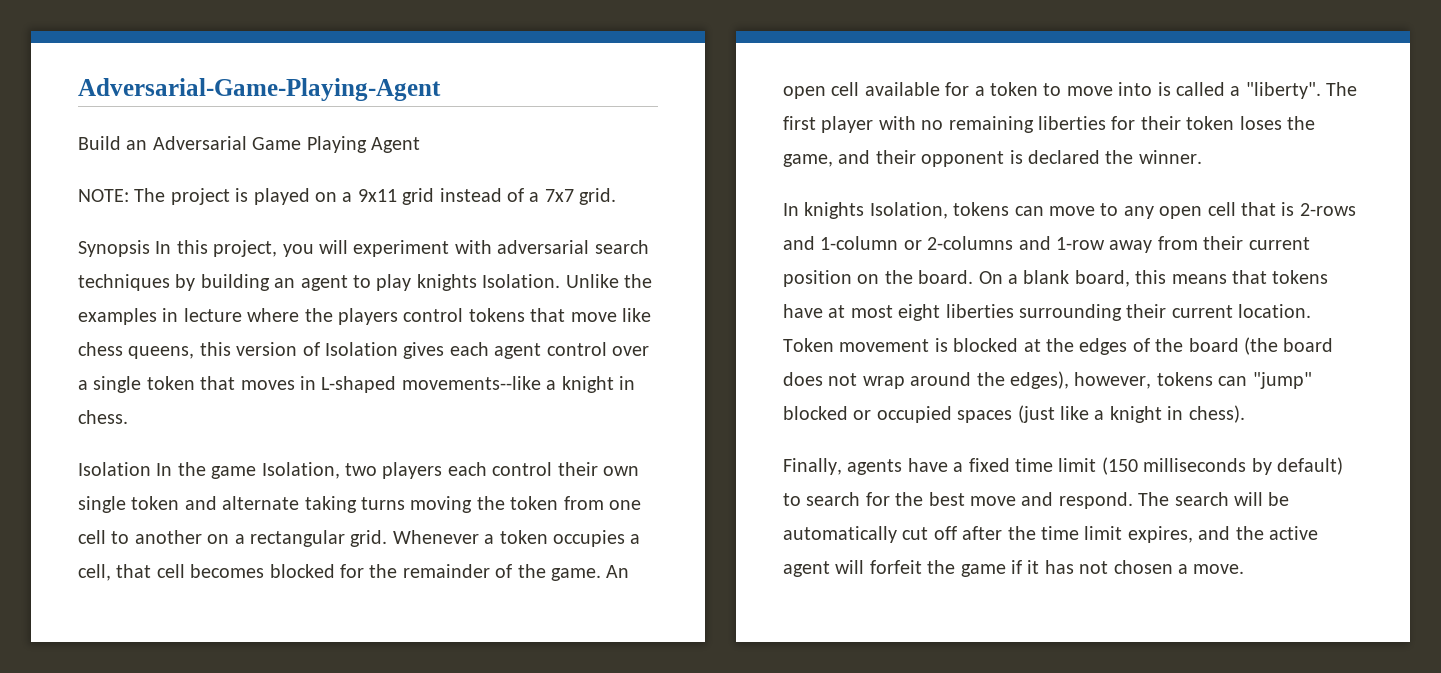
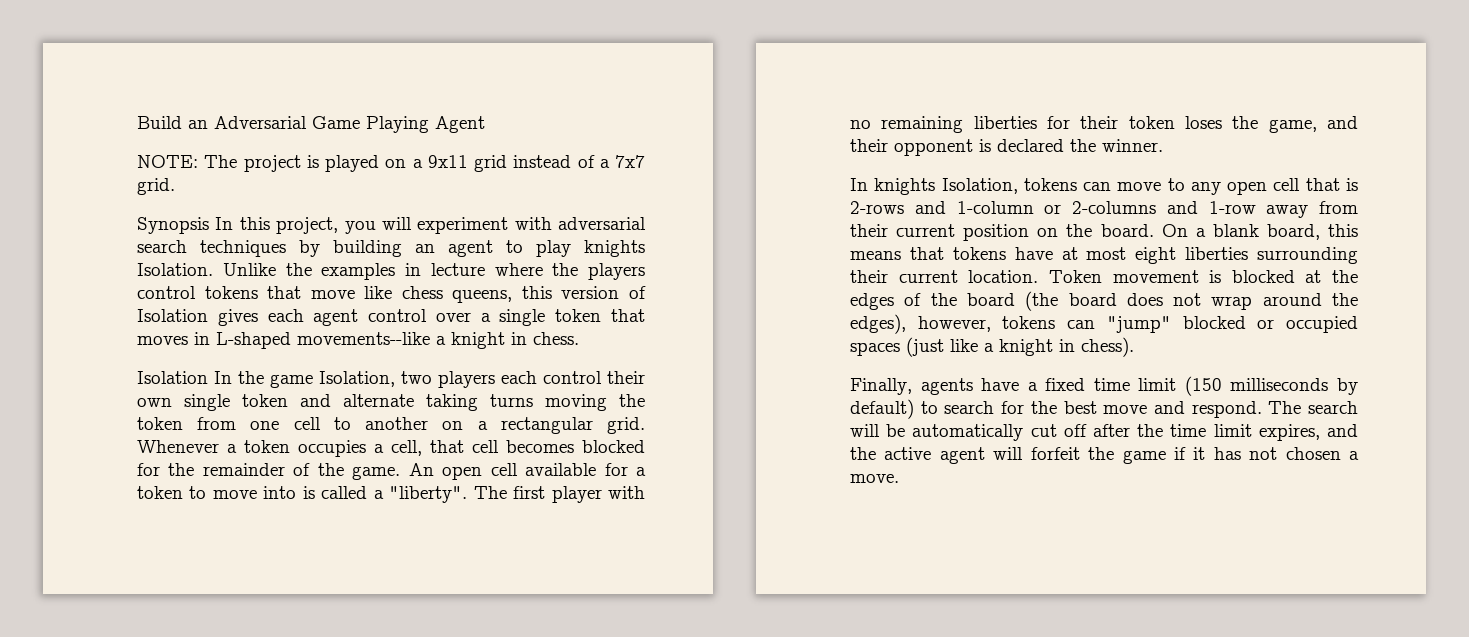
- Adversarial-Game-Playing-Agent

